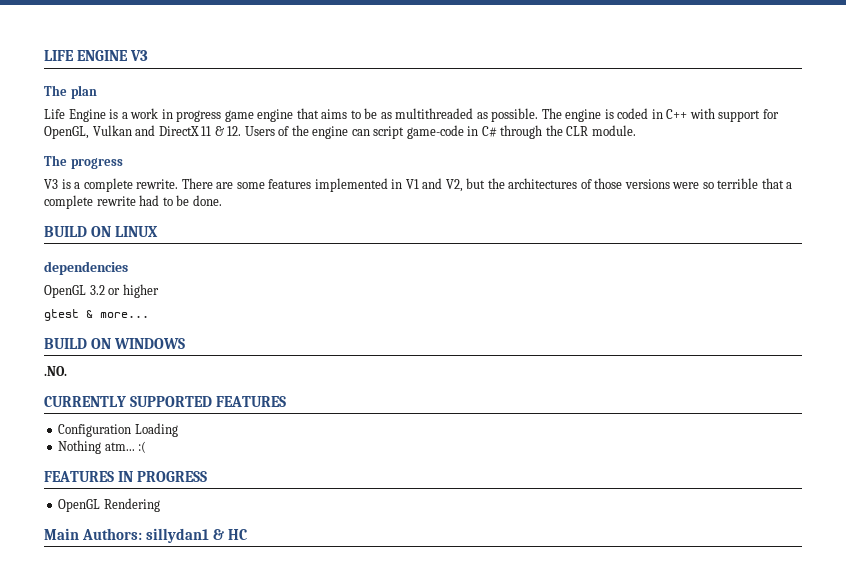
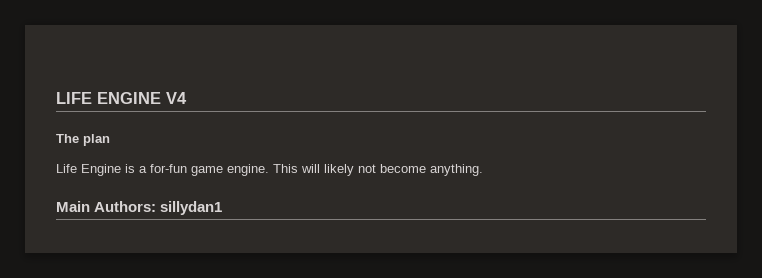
- LIFE ENGINE V3
+ LIFE ENGINE V4
- Life Engine is a work in progress game engine that aims to be as multithreaded as possible. The engine is coded in C++ with support for OpenGL, Vulkan and DirectX 11 & 12. Users of the engine can script game-code in C# through the CLR module.
- The progress
- V3 is a complete rewrite. There are some features implemented in V1 and V2, but the architectures of those versions were so terrible that a complete rewrite had to be done.
- BUILD ON LINUX
- dependencies
- OpenGL 3.2 or higher
- gtest & more...
- BUILD ON WINDOWS
- .NO.
- CURRENTLY SUPPORTED FEATURES
- Configuration Loading
- Nothing atm... :(
- FEATURES IN PROGRESS
- OpenGL Rendering
+ Life Engine is a for-fun game engine. This will likely not become anything.
- Main Authors: sillydan1 & HC
+ Main Authors: sillydan1

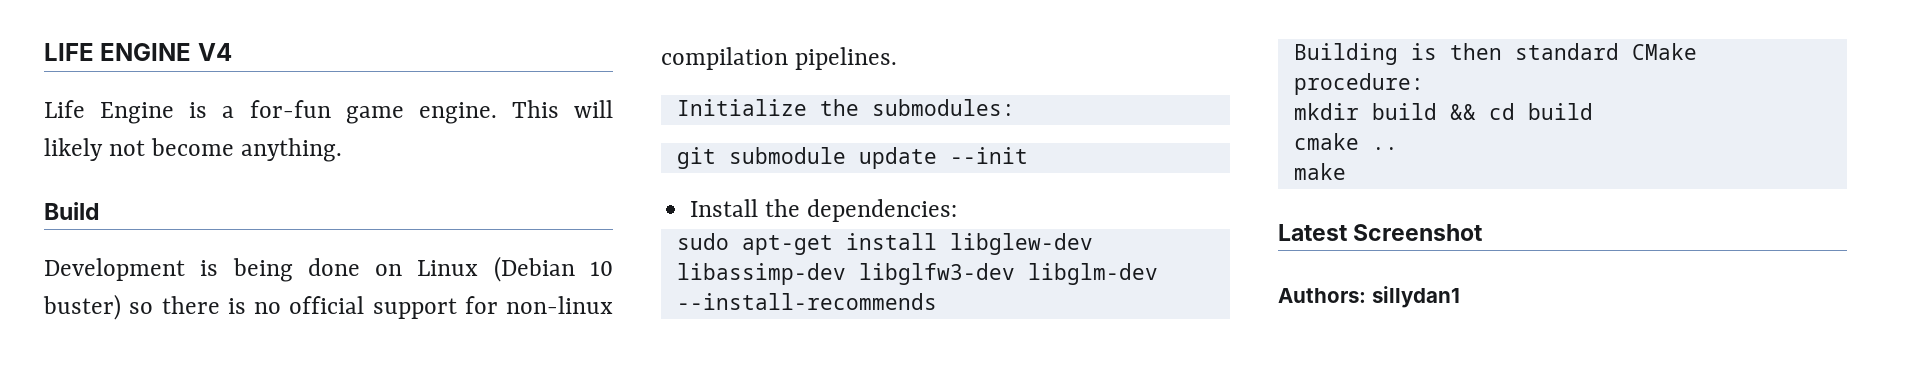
- The plan
- Main Authors: sillydan1
+ Build
+ Development is being done on Linux (Debian 10 buster) so there is no official support for non-linux compilation pipelines.
+ Initialize the submodules:
+ git submodule update --init
+ Install the dependencies:
+ sudo apt-get install libglew-dev libassimp-dev libglfw3-dev libglm-dev --install-recommends
+ Building is then standard CMake procedure:
+ mkdir build && cd build
+ cmake ..
+ make
+ Latest Screenshot
+ Authors: sillydan1

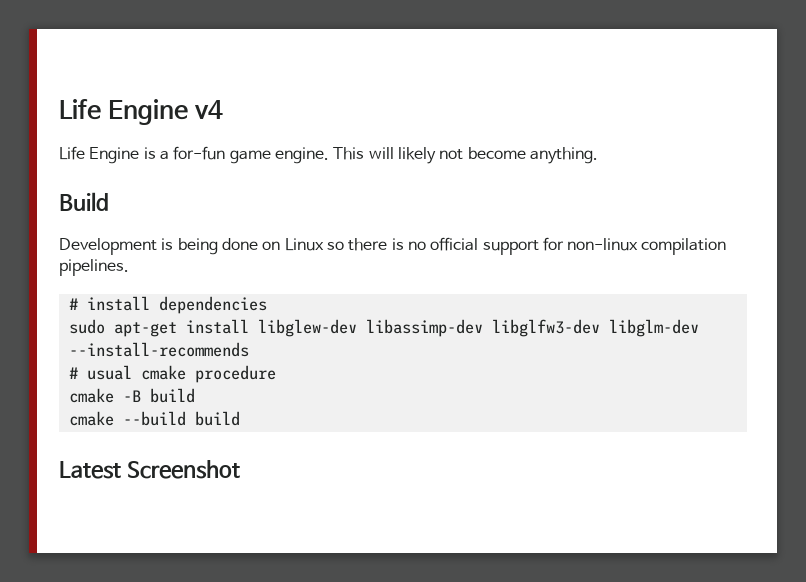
- LIFE ENGINE V4
+ Life Engine v4
- Development is being done on Linux (Debian 10 buster) so there is no official support for non-linux compilation pipelines.
+ Development is being done on Linux so there is no official support for non-linux compilation pipelines.
- Initialize the submodules:
- git submodule update --init
- Install the dependencies:
+ # install dependencies
- Building is then standard CMake procedure:
- mkdir build && cd build
+ # usual cmake procedure
+ cmake -B build
- cmake ..
- make
+ cmake --build build
- Authors: sillydan1

